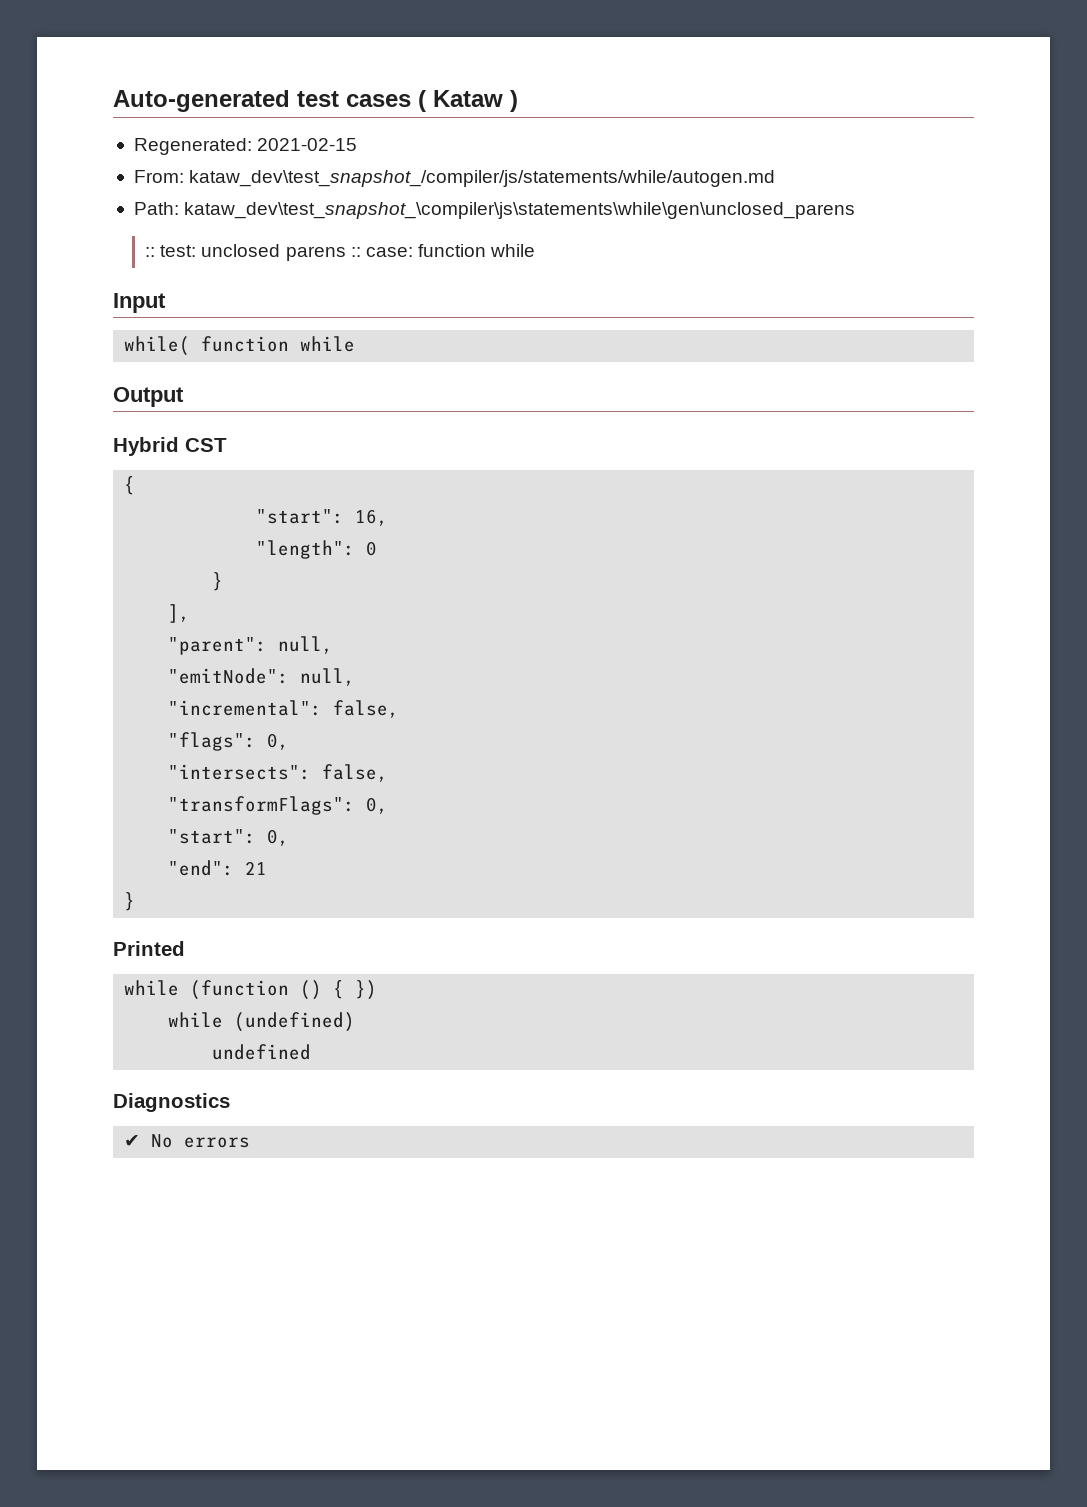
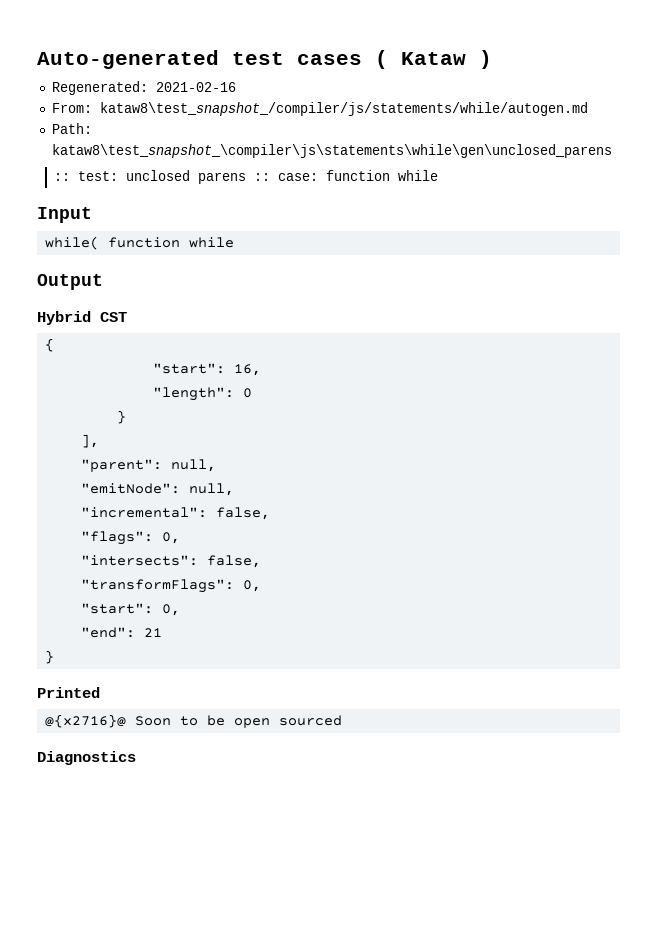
- Regenerated: 2021-02-15
+ Regenerated: 2021-02-16
- From: kataw_dev\test_snapshot_/compiler/js/statements/while/autogen.md
+ From: kataw8\test_snapshot_/compiler/js/statements/while/autogen.md
- Path: kataw_dev\test_snapshot_\compiler\js\statements\while\gen\unclosed_parens
+ Path: kataw8\test_snapshot_\compiler\js\statements\while\gen\unclosed_parens
- while (function () { })
- while (undefined)
- undefined
+ @{x2716}@ Soon to be open sourced
  Diagnostics
- ✔ No errors

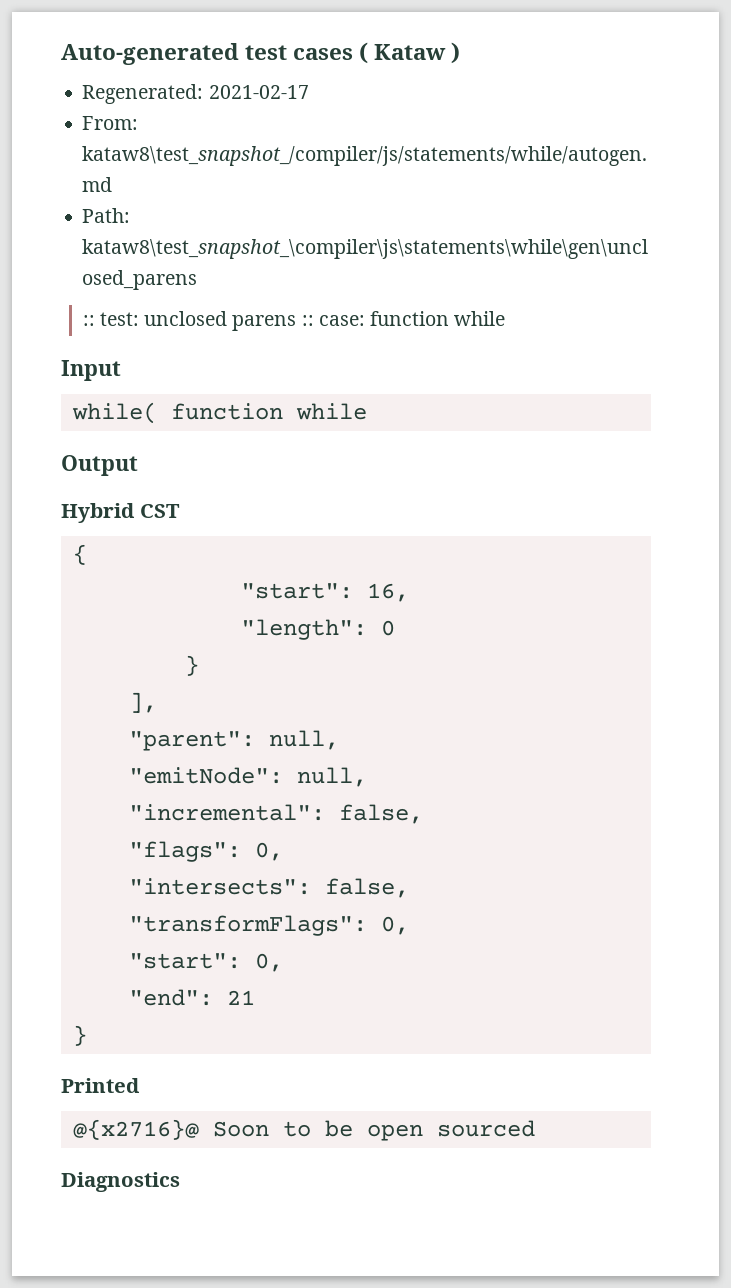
- Regenerated: 2021-02-16
+ Regenerated: 2021-02-17

